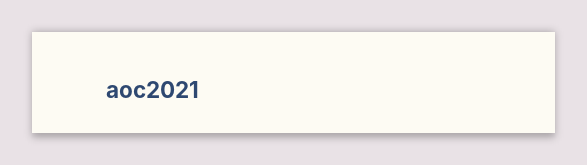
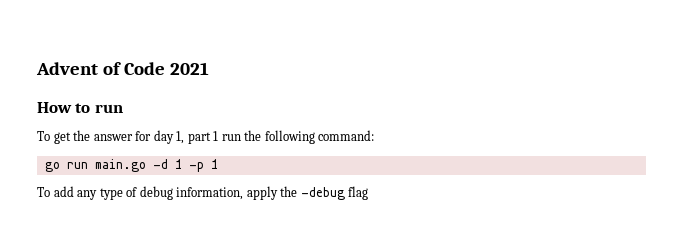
- aoc2021
+ Advent of Code 2021
+ How to run
+ To get the answer for day 1, part 1 run the following command:
+ go run main.go -d 1 -p 1
+ To add any type of debug information, apply the -debug flag

